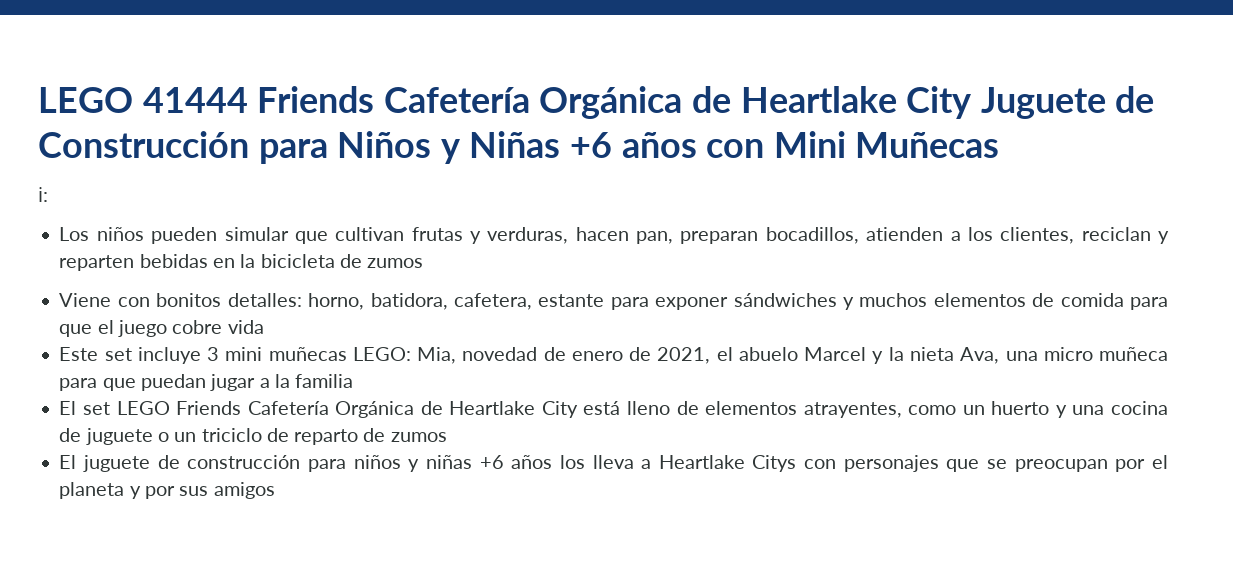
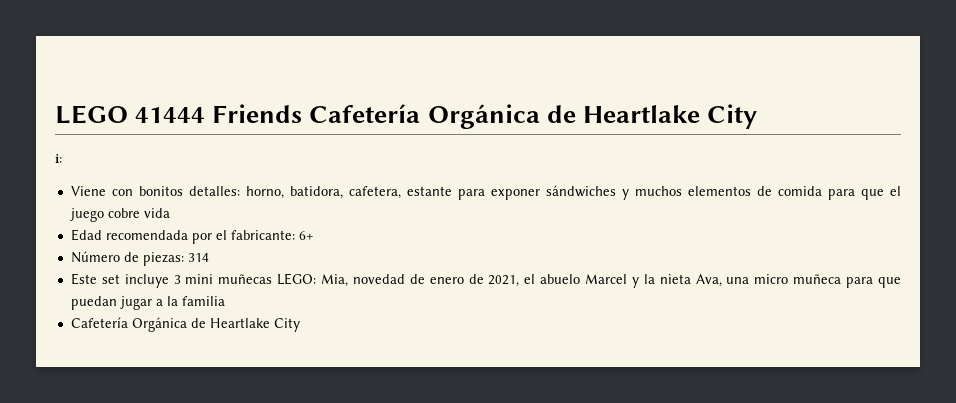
- LEGO 41444 Friends Cafetería Orgánica de Heartlake City Juguete de Construcción para Niños y Niñas +6 años con Mini Muñecas
+ LEGO 41444 Friends Cafetería Orgánica de Heartlake City
  ℹ:
- Los niños pueden simular que cultivan frutas y verduras, hacen pan, preparan bocadillos, atienden a los clientes, reciclan y reparten bebidas en la bicicleta de zumos
+ Edad recomendada por el fabricante: 6+
+ Número de piezas: 314
  Este set incluye 3 mini muñecas LEGO: Mia, novedad de enero de 2021, el abuelo Marcel y la nieta Ava, una micro muñeca para que puedan jugar a la familia
- El set LEGO Friends Cafetería Orgánica de Heartlake City está lleno de elementos atrayentes, como un huerto y una cocina de juguete o un triciclo de reparto de zumos
- El juguete de construcción para niños y niñas +6 años los lleva a Heartlake Citys con personajes que se preocupan por el planeta y por sus amigos
+ Cafetería Orgánica de Heartlake City

